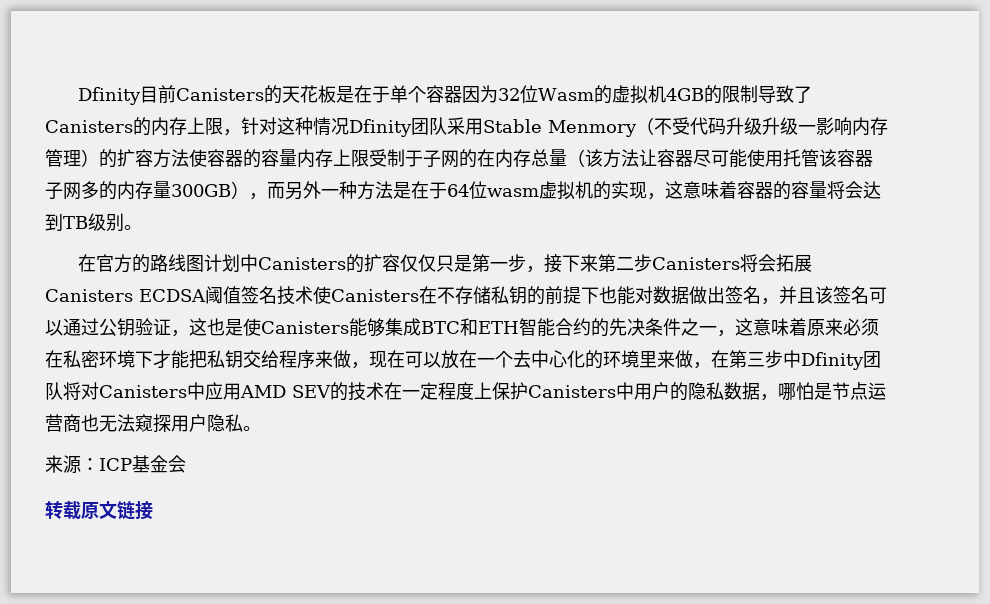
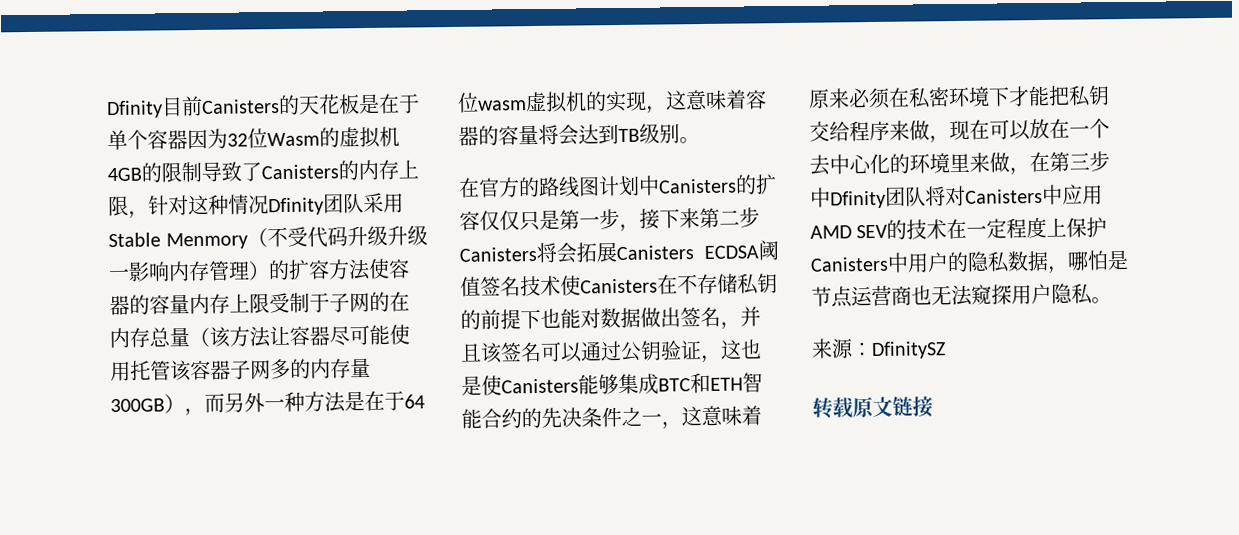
- 来源：ICP基金会
+ 来源：DfinitySZ

